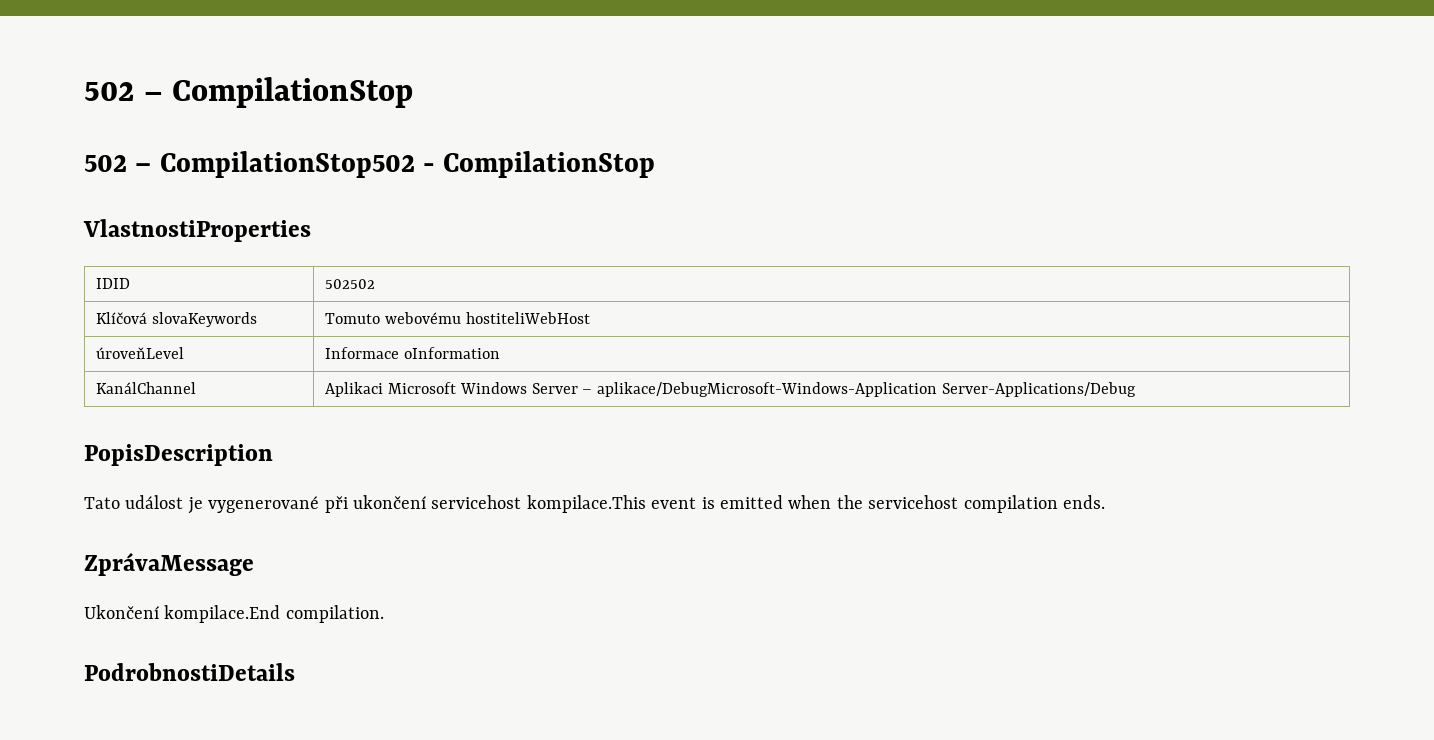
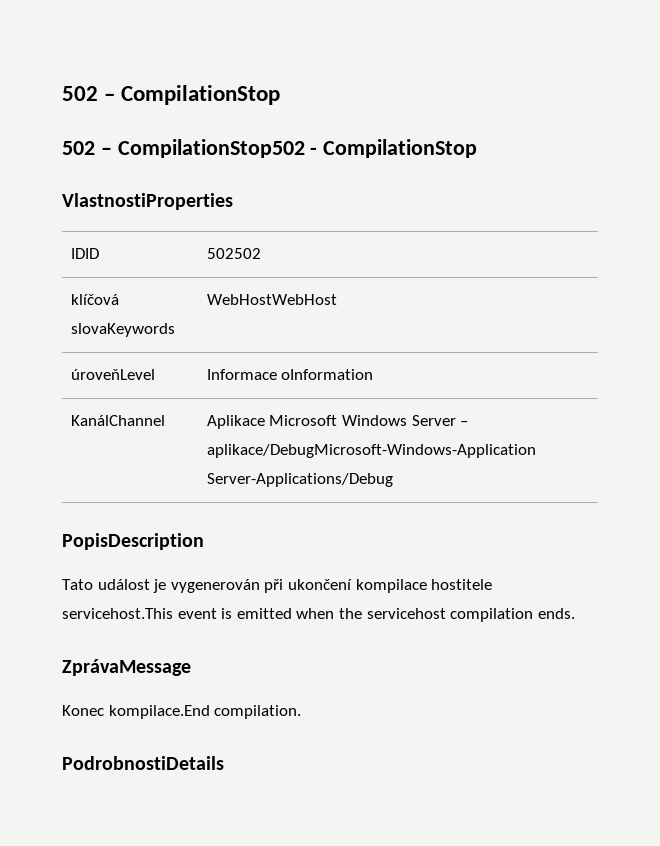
- Klíčová slovaKeywords | Tomuto webovému hostiteliWebHost
+ klíčová slovaKeywords | WebHostWebHost
- KanálChannel | Aplikaci Microsoft Windows Server – aplikace/DebugMicrosoft-Windows-Application Server-Applications/Debug
+ KanálChannel | Aplikace Microsoft Windows Server – aplikace/DebugMicrosoft-Windows-Application Server-Applications/Debug
- Tato událost je vygenerované při ukončení servicehost kompilace.This event is emitted when the servicehost compilation ends.
+ Tato událost je vygenerován při ukončení kompilace hostitele servicehost.This event is emitted when the servicehost compilation ends.
- Ukončení kompilace.End compilation.
+ Konec kompilace.End compilation.

